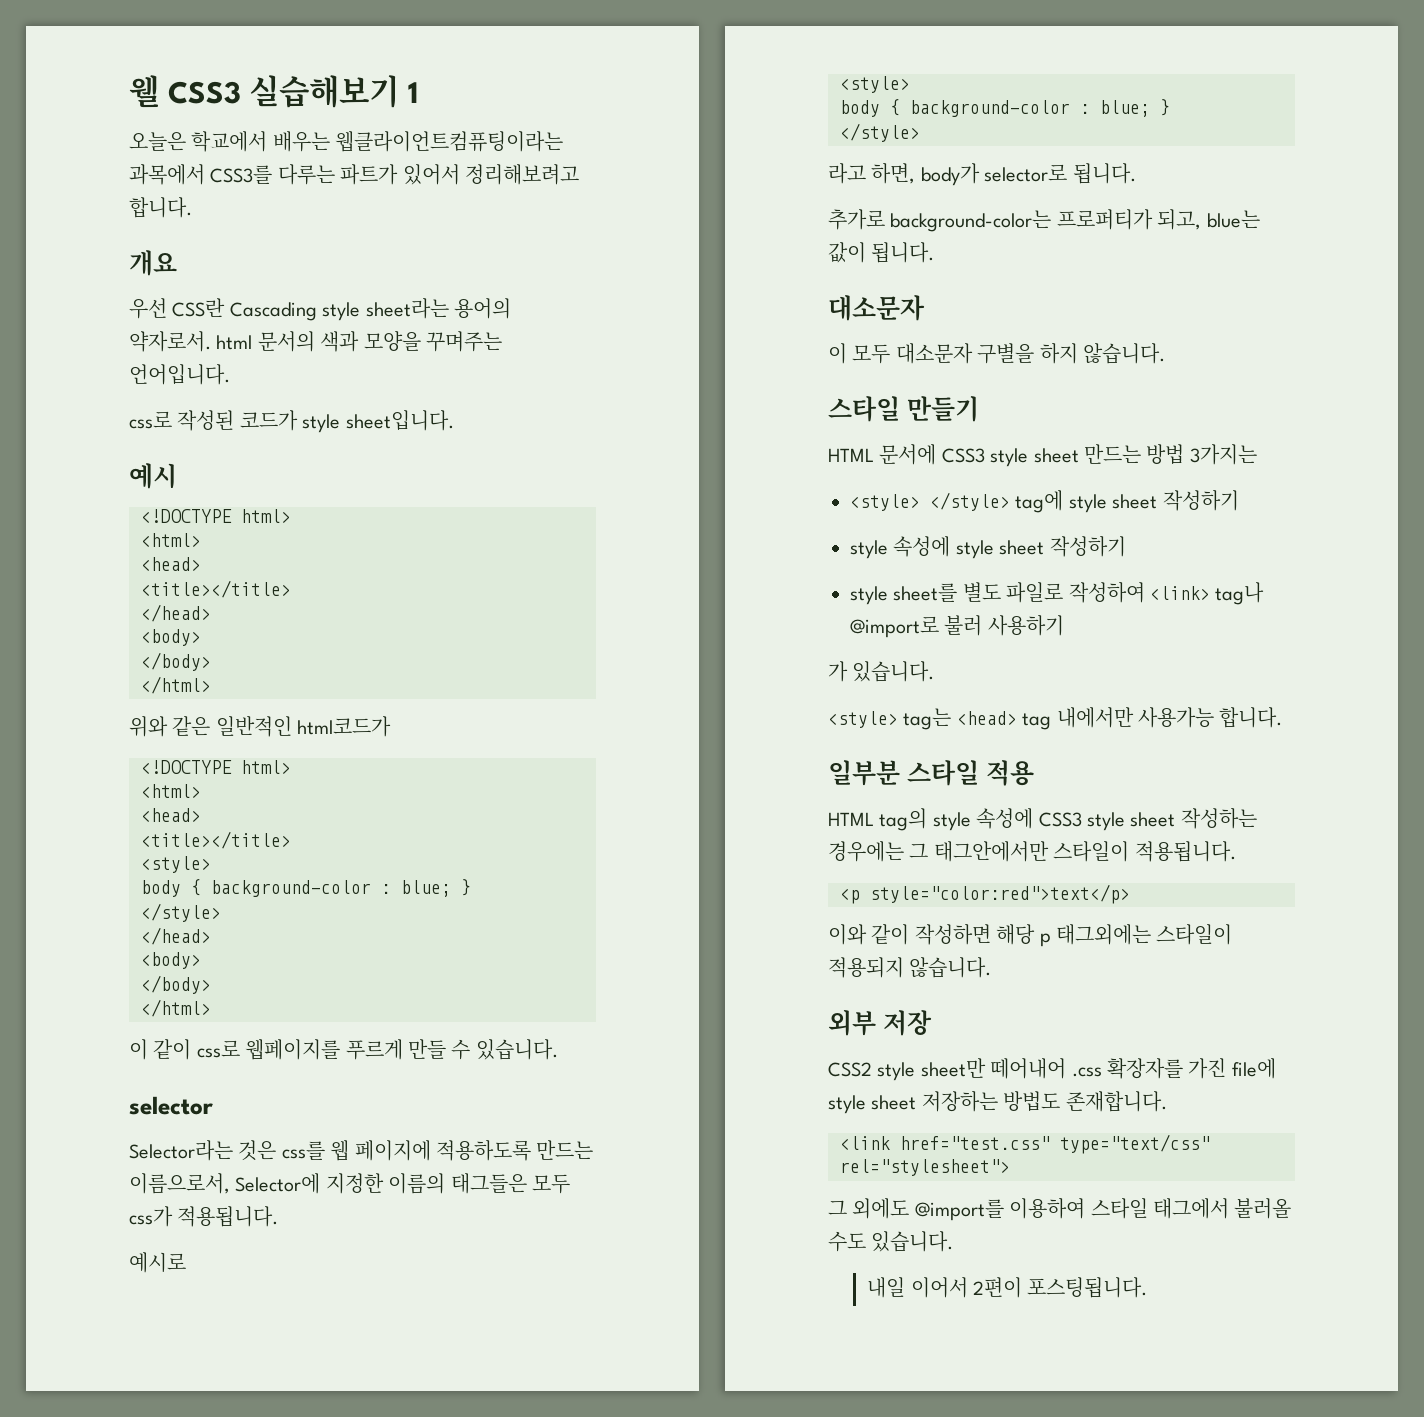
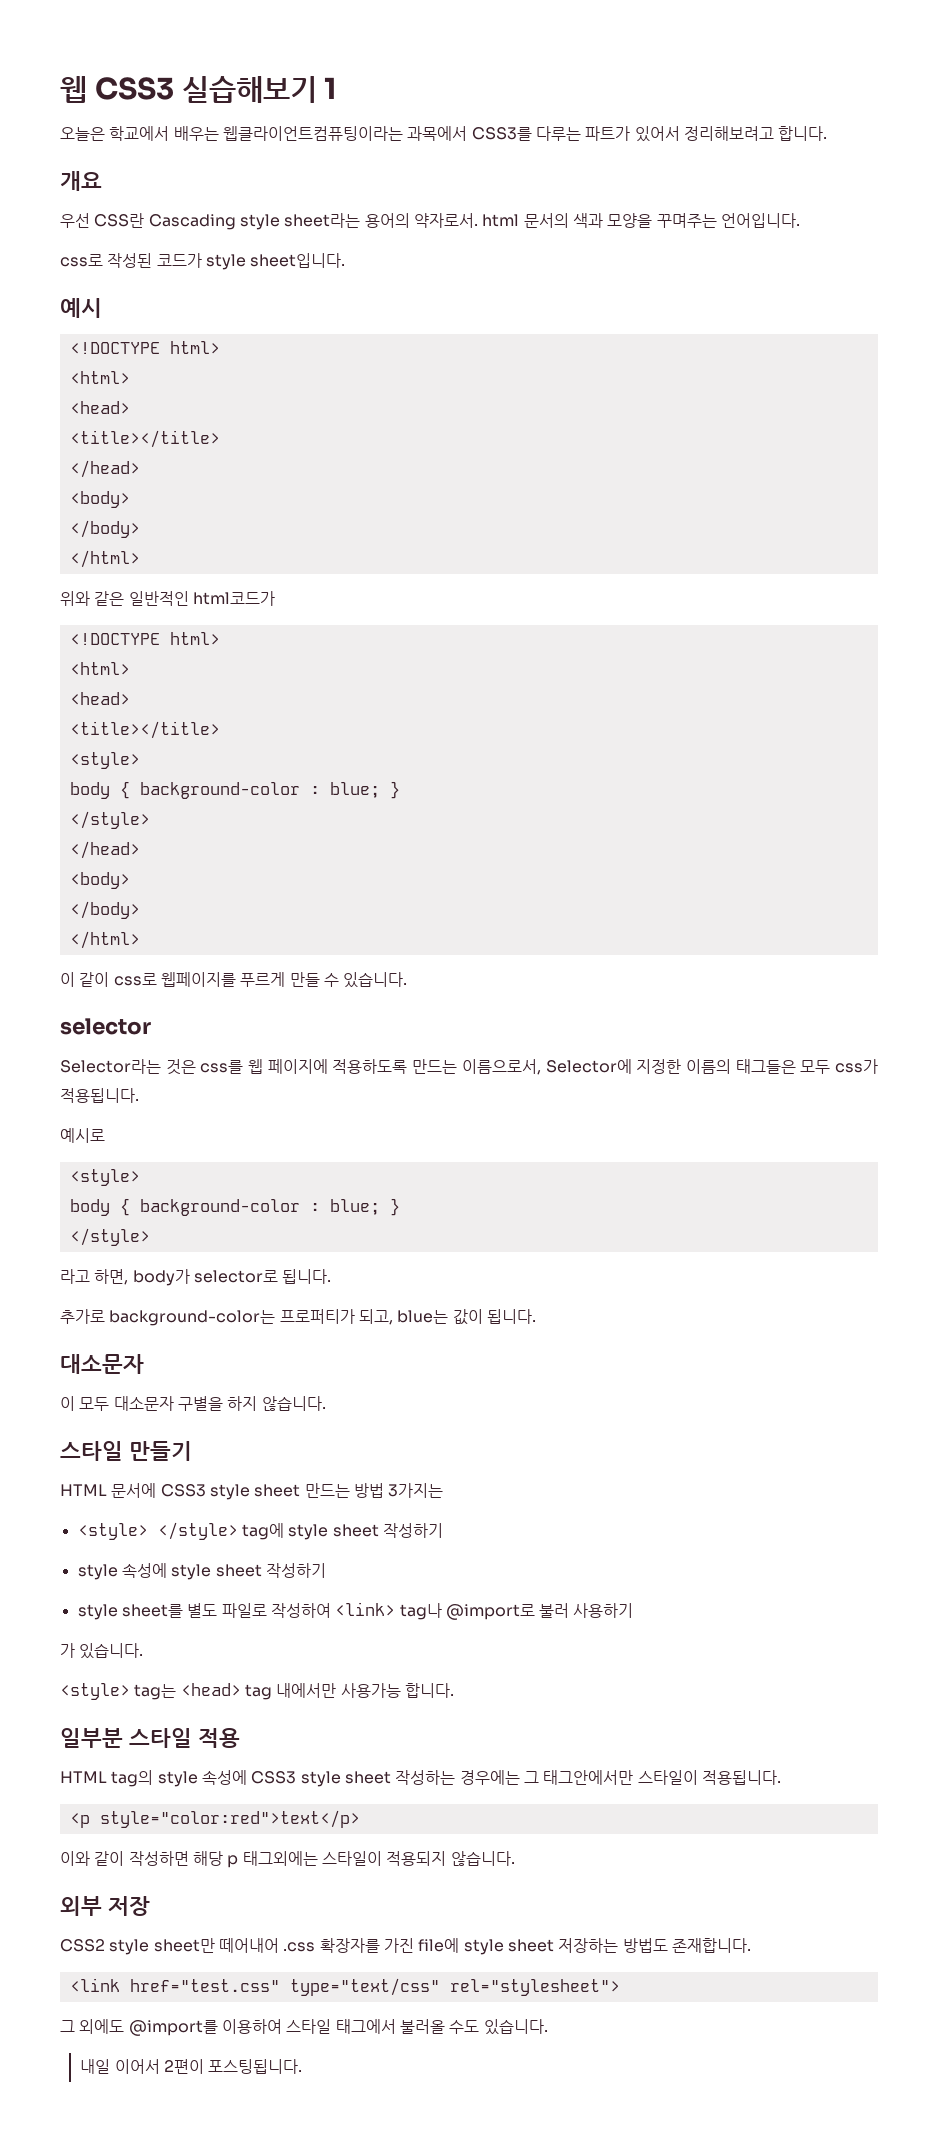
- 웰 CSS3 실습해보기 1
+ 웹 CSS3 실습해보기 1

